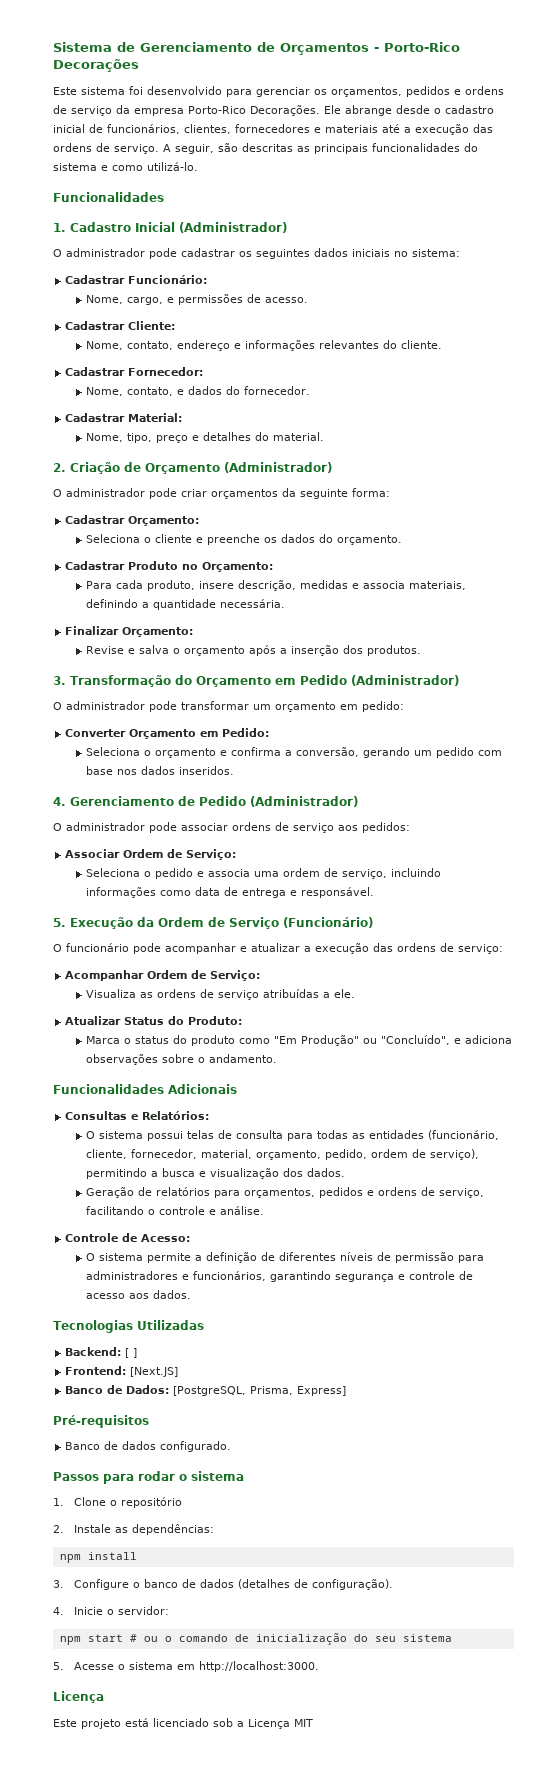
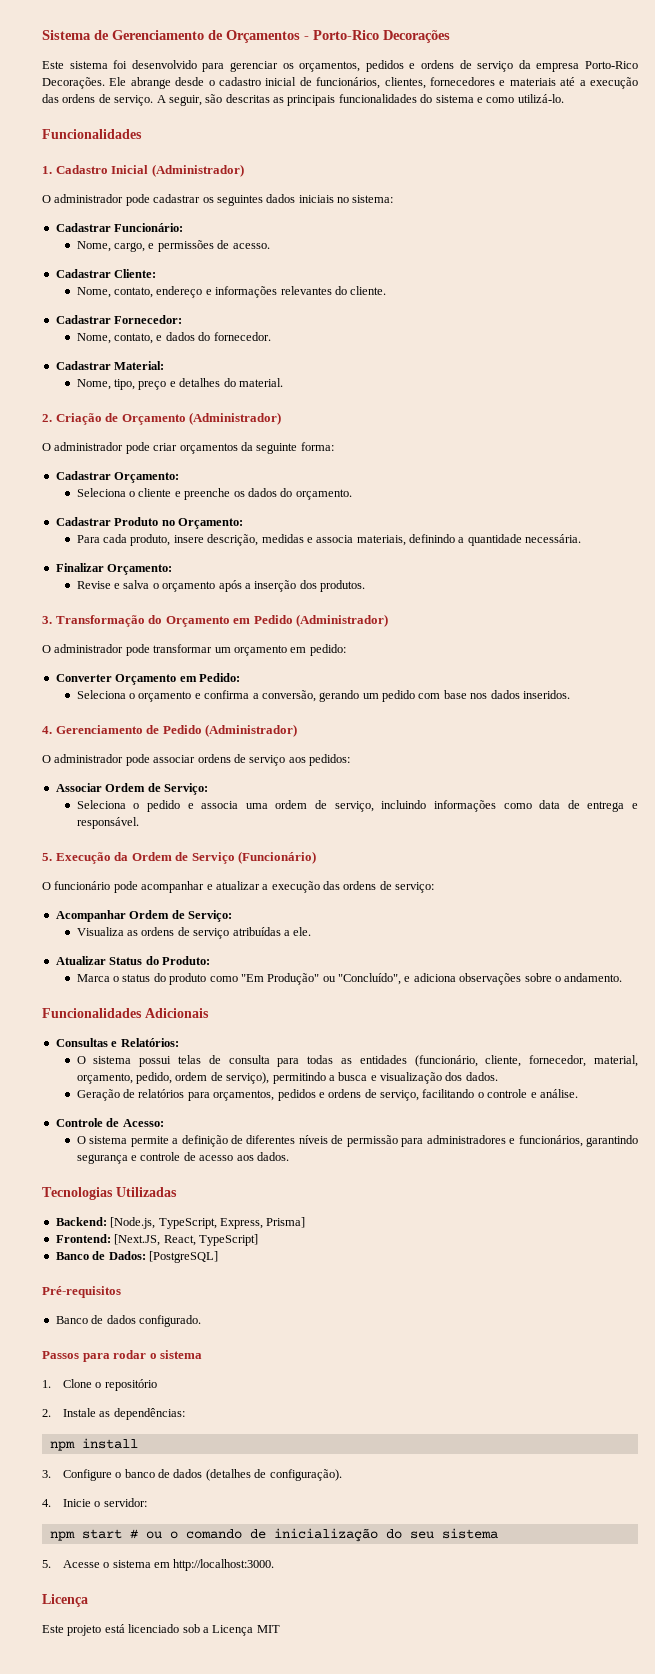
- Backend: [ ]
- Frontend: [Next.JS]
+ Backend: [Node.js, TypeScript, Express, Prisma]
+ Frontend: [Next.JS, React, TypeScript]
- Banco de Dados: [PostgreSQL, Prisma, Express]
+ Banco de Dados: [PostgreSQL]

